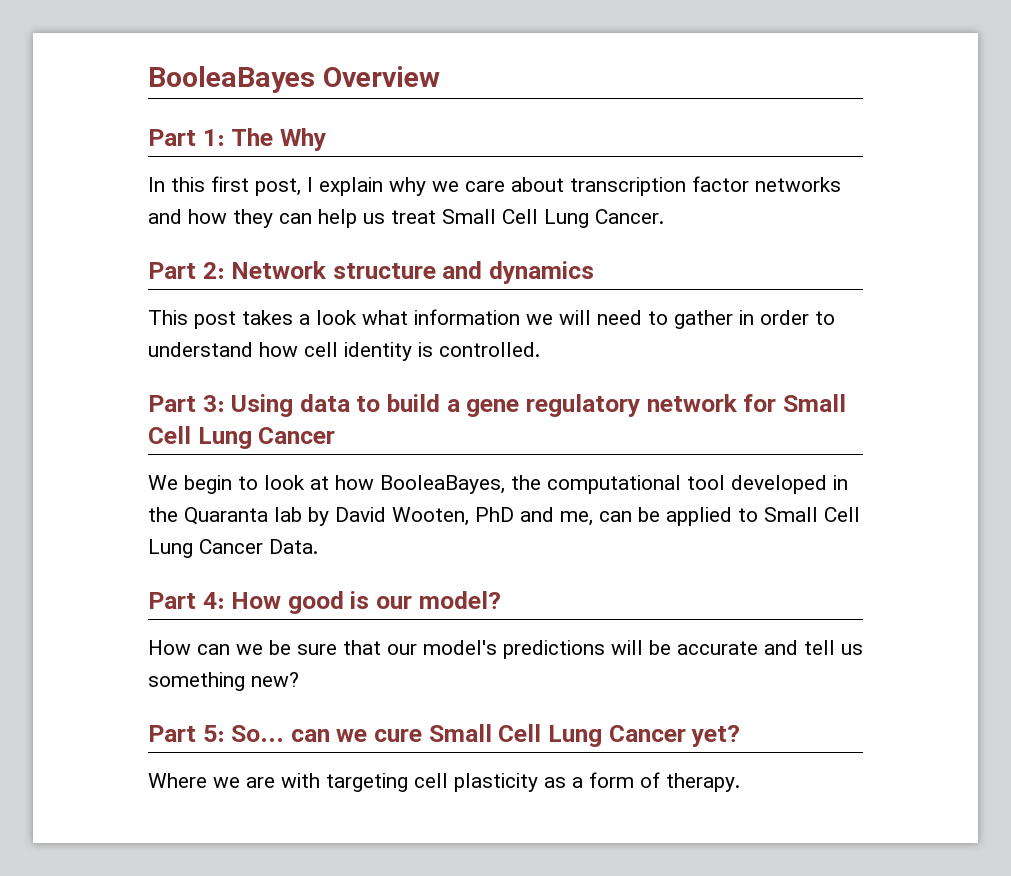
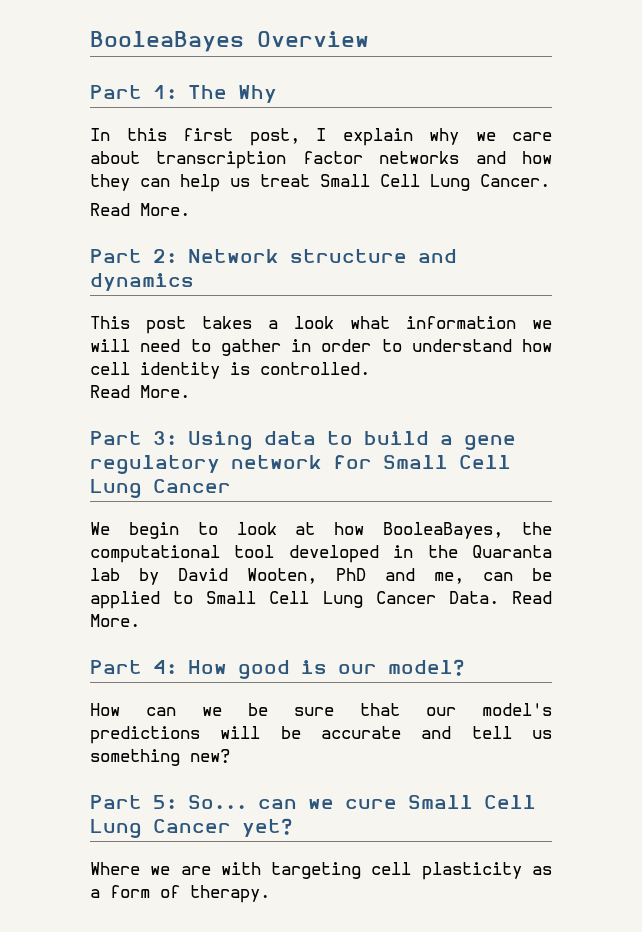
  In this first post, I explain why we care about transcription factor networks and how they can help us treat Small Cell Lung Cancer.
+ Read More.
  This post takes a look what information we will need to gather in order to understand how cell identity is controlled.
+ Read More.
- We begin to look at how BooleaBayes, the computational tool developed in the Quaranta lab by David Wooten, PhD and me, can be applied to Small Cell Lung Cancer Data.
+ We begin to look at how BooleaBayes, the computational tool developed in the Quaranta lab by David Wooten, PhD and me, can be applied to Small Cell Lung Cancer Data. Read More.

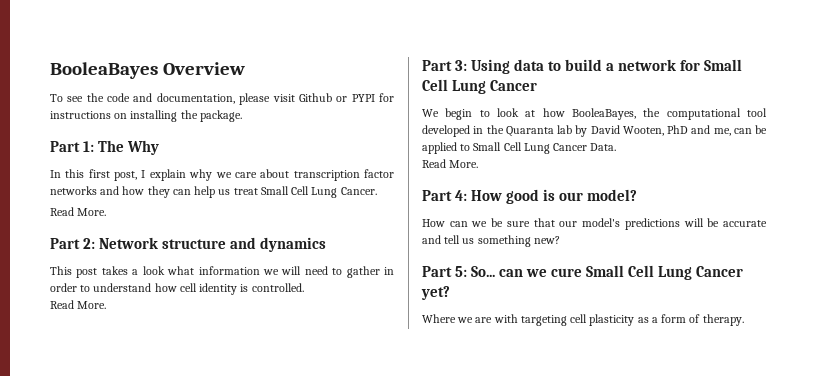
+ To see the code and documentation, please visit Github or PYPI for instructions on installing the package.
- Part 3: Using data to build a gene regulatory network for Small Cell Lung Cancer
+ Part 3: Using data to build a network for Small Cell Lung Cancer
- We begin to look at how BooleaBayes, the computational tool developed in the Quaranta lab by David Wooten, PhD and me, can be applied to Small Cell Lung Cancer Data. Read More.
+ We begin to look at how BooleaBayes, the computational tool developed in the Quaranta lab by David Wooten, PhD and me, can be applied to Small Cell Lung Cancer Data.
+ Read More.

